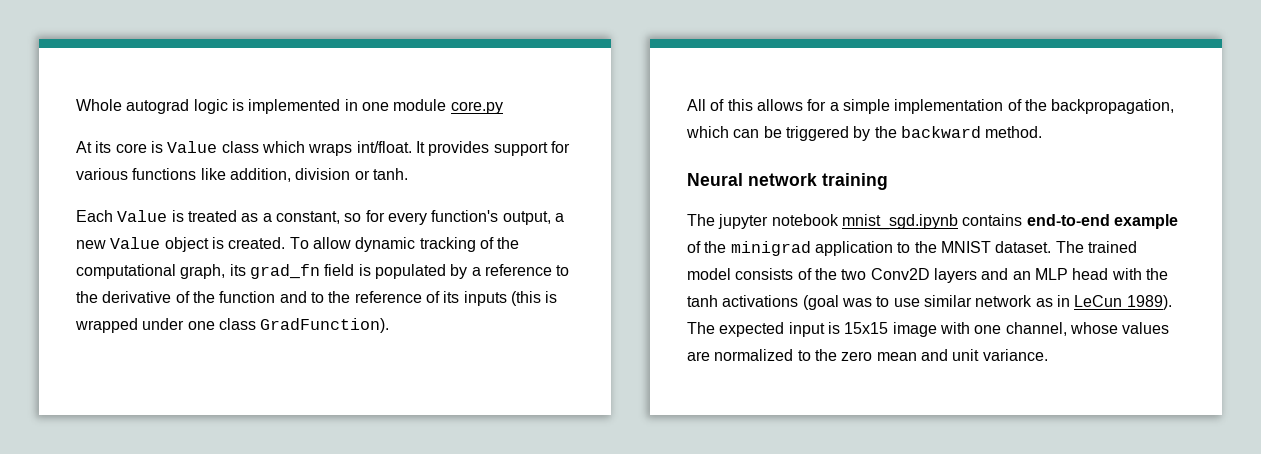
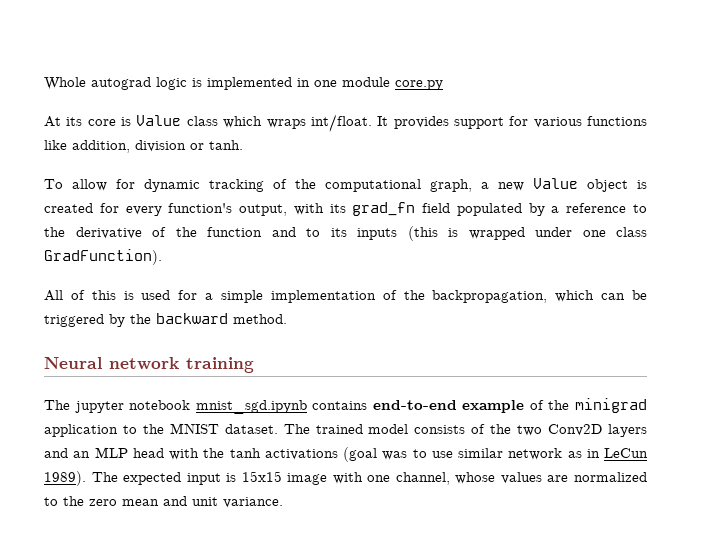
- Each Value is treated as a constant, so for every function's output, a new Value object is created. To allow dynamic tracking of the computational graph, its grad_fn field is populated by a reference to the derivative of the function and to the reference of its inputs (this is wrapped under one class GradFunction).
+ To allow for dynamic tracking of the computational graph, a new Value object is created for every function's output, with its grad_fn field populated by a reference to the derivative of the function and to its inputs (this is wrapped under one class GradFunction).
- All of this allows for a simple implementation of the backpropagation, which can be triggered by the backward method.
+ All of this is used for a simple implementation of the backpropagation, which can be triggered by the backward method.

